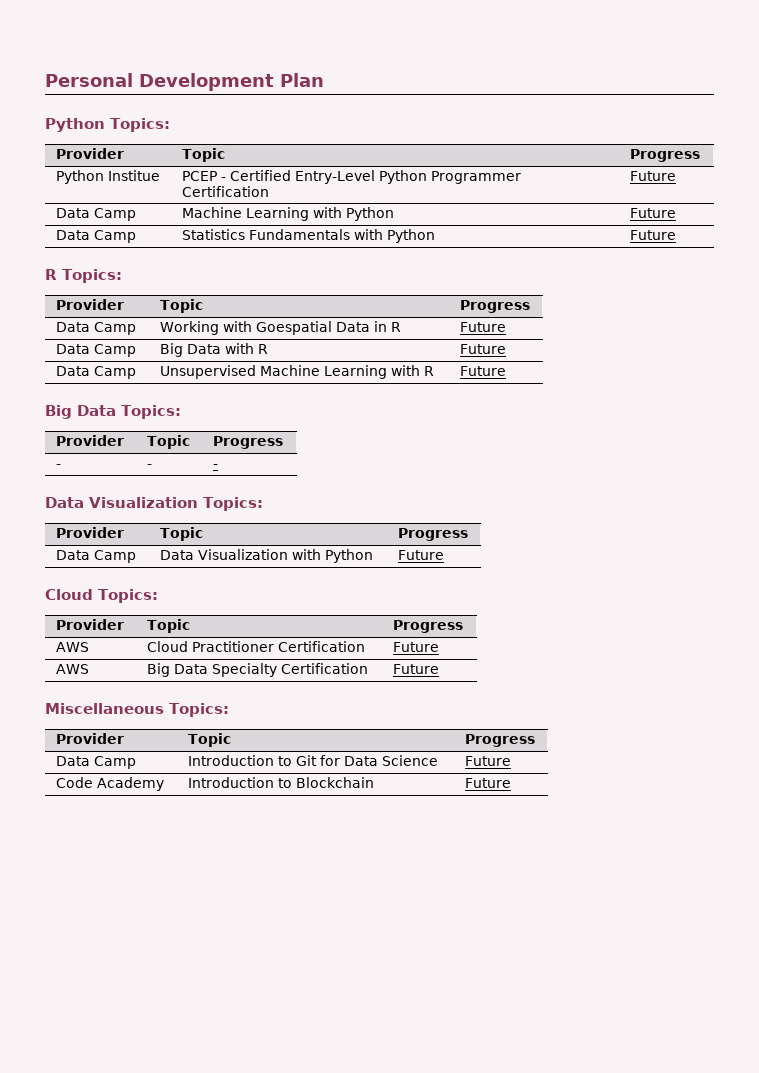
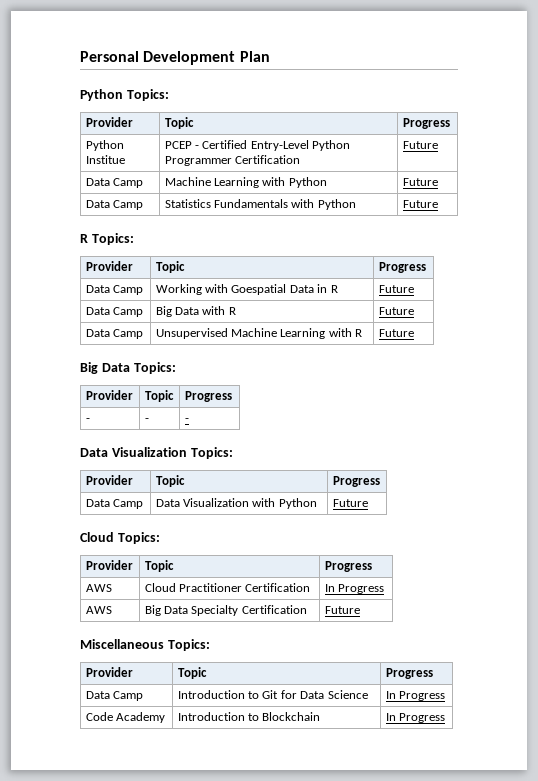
- AWS | Cloud Practitioner Certification | Future
+ AWS | Cloud Practitioner Certification | In Progress
- Data Camp | Introduction to Git for Data Science | Future
+ Data Camp | Introduction to Git for Data Science | In Progress
- Code Academy | Introduction to Blockchain | Future
+ Code Academy | Introduction to Blockchain | In Progress

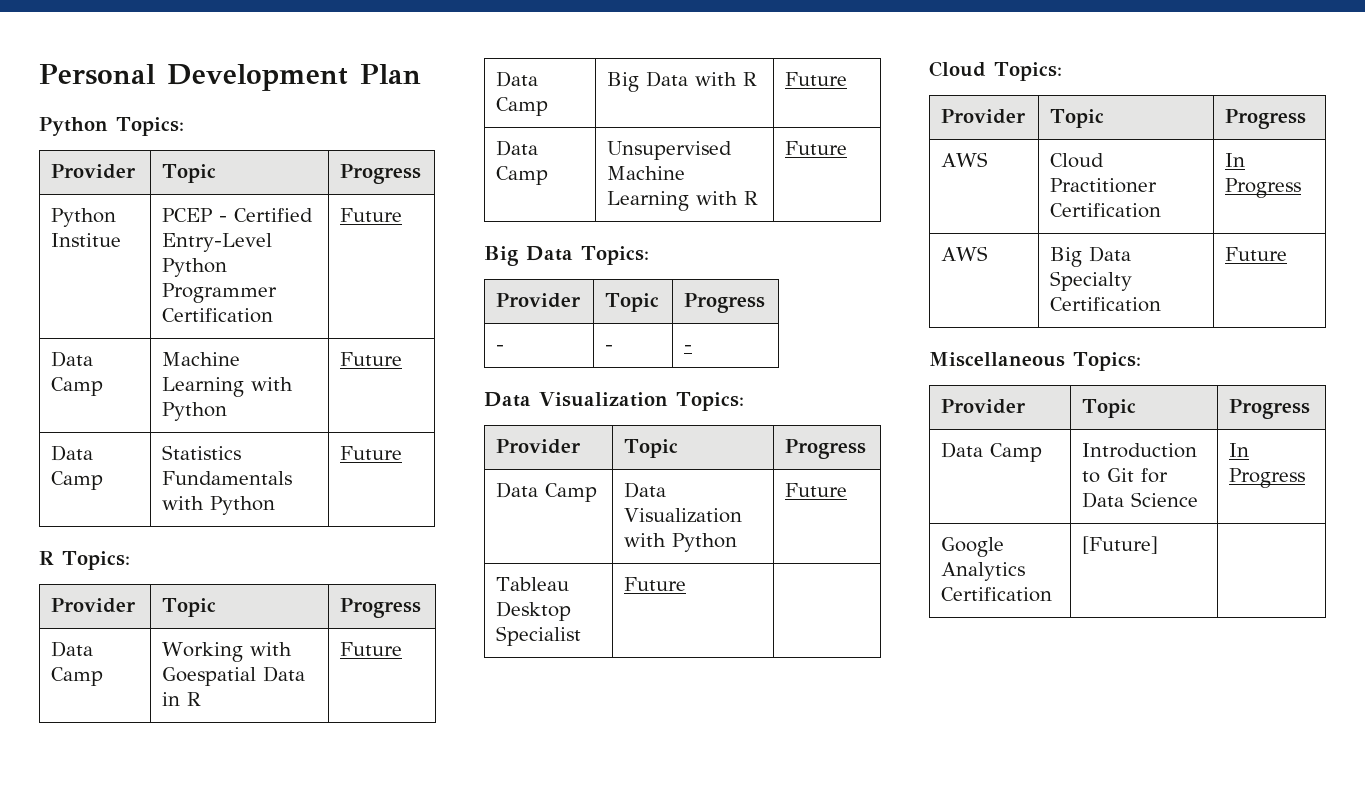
+ Tableau Desktop Specialist | Future |
- Code Academy | Introduction to Blockchain | In Progress
+ Google Analytics Certification | [Future] |

